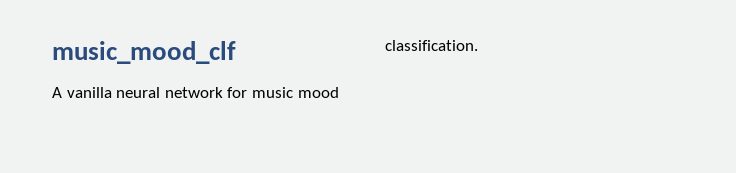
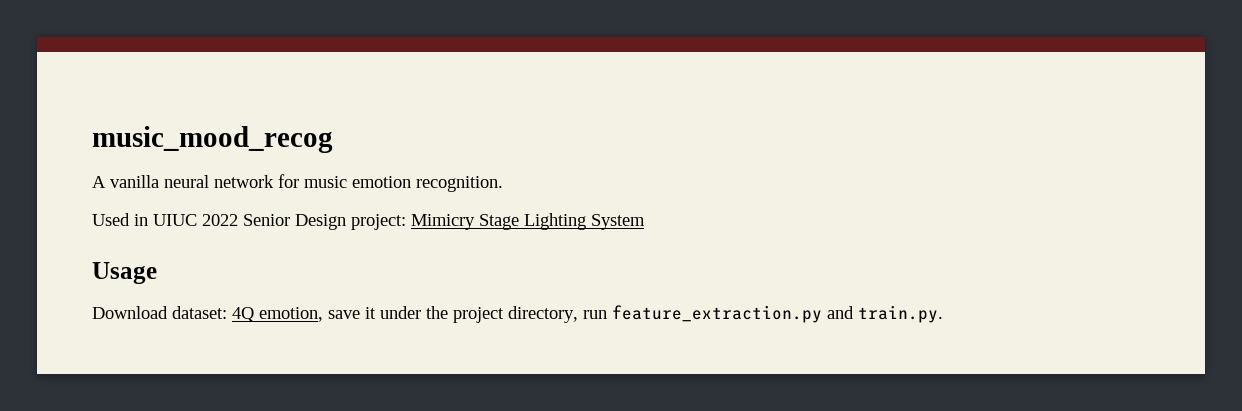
- music_mood_clf
+ music_mood_recog
- A vanilla neural network for music mood classification.
+ A vanilla neural network for music emotion recognition.
+ Used in UIUC 2022 Senior Design project: Mimicry Stage Lighting System
+ Usage
+ Download dataset: 4Q emotion, save it under the project directory, run feature_extraction.py and train.py.

